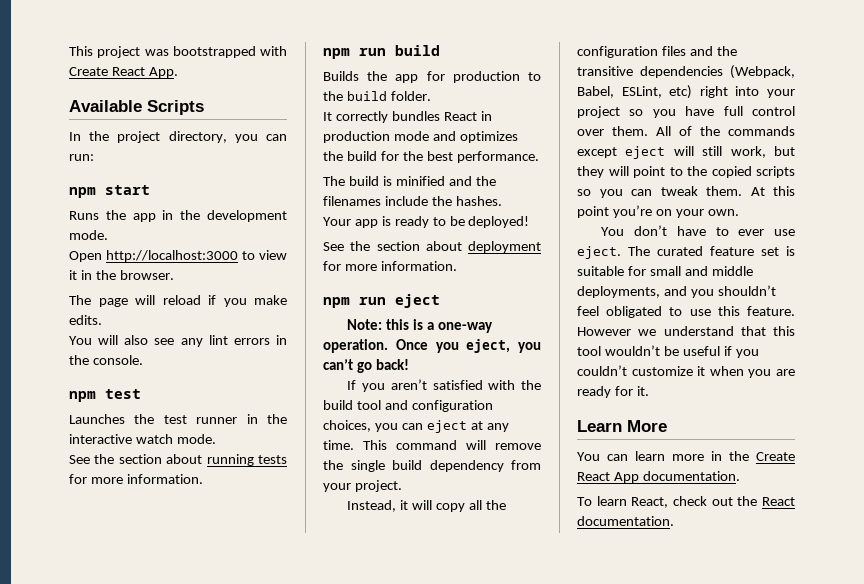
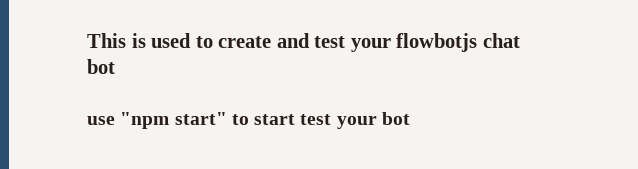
- This project was bootstrapped with Create React App.
- Available Scripts
- In the project directory, you can run:
- npm start
- Runs the app in the development mode.
- Open http://localhost:3000 to view it in the browser.
- The page will reload if you make edits.
- You will also see any lint errors in the console.
- npm test
- Launches the test runner in the interactive watch mode.
- See the section about running tests for more information.
- npm run build
- Builds the app for production to the build folder.
- It correctly bundles React in production mode and optimizes the build for the best performance.
- The build is minified and the filenames include the hashes.
- Your app is ready to be deployed!
- See the section about deployment for more information.
- npm run eject
- Note: this is a one-way operation. Once you eject, you can’t go back!
- If you aren’t satisfied with the build tool and configuration choices, you can eject at any time. This command will remove the single build dependency from your project.
- Instead, it will copy all the configuration files and the transitive dependencies (Webpack, Babel, ESLint, etc) right into your project so you have full control over them. All of the commands except eject will still work, but they will point to the copied scripts so you can tweak them. At this point you’re on your own.
- You don’t have to ever use eject. The curated feature set is suitable for small and middle deployments, and you shouldn’t feel obligated to use this feature. However we understand that this tool wouldn’t be useful if you couldn’t customize it when you are ready for it.
- Learn More
- You can learn more in the Create React App documentation.
- To learn React, check out the React documentation.
+ This is used to create and test your flowbotjs chat bot
+ use "npm start" to start test your bot

